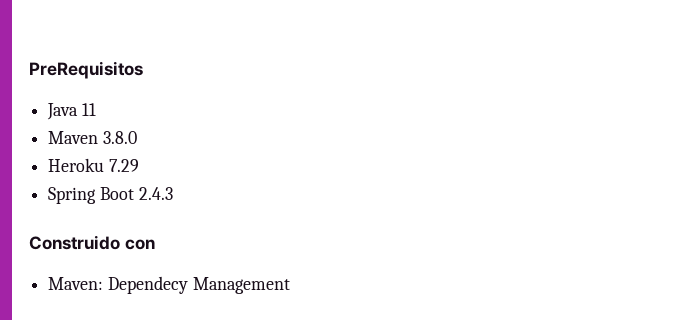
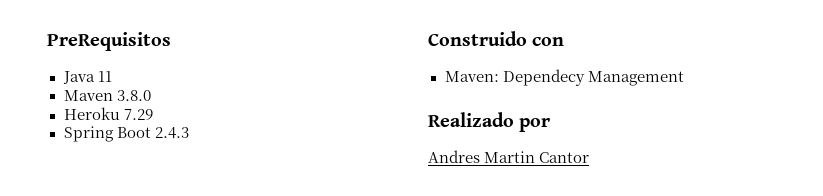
+ Realizado por
+ Andres Martin Cantor

